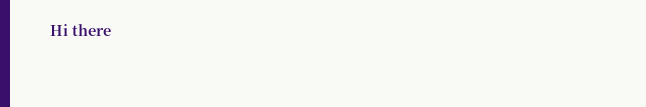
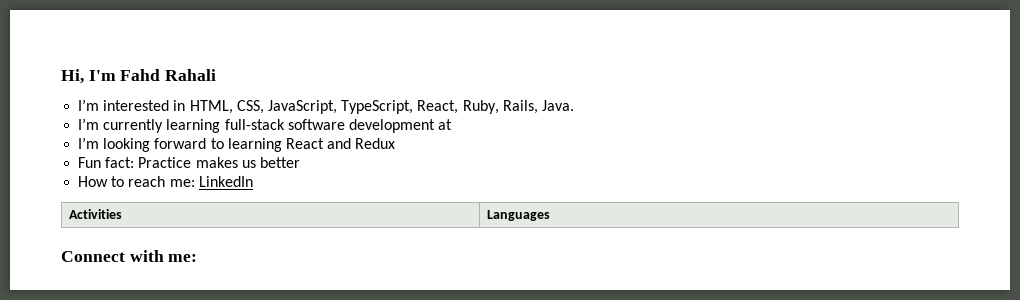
- Hi there
+ Hi, I'm Fahd Rahali
+ I’m interested in HTML, CSS, JavaScript, TypeScript, React, Ruby, Rails, Java.
+ I’m currently learning full-stack software development at
+ I’m looking forward to learning React and Redux
+ Fun fact: Practice makes us better
+ How to reach me: LinkedIn
+ Activities | Languages
+ Connect with me:

